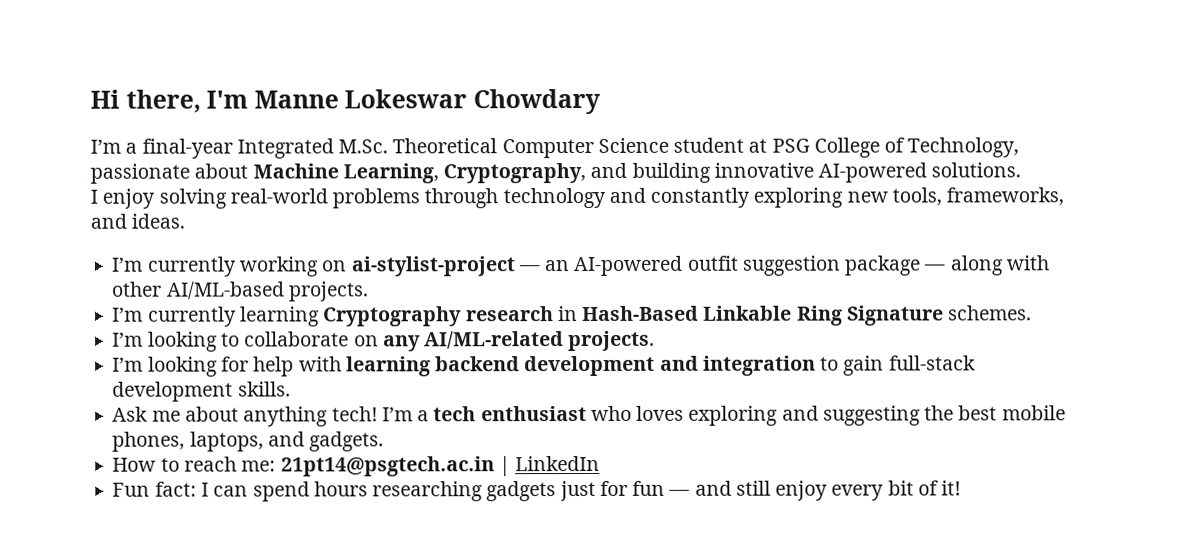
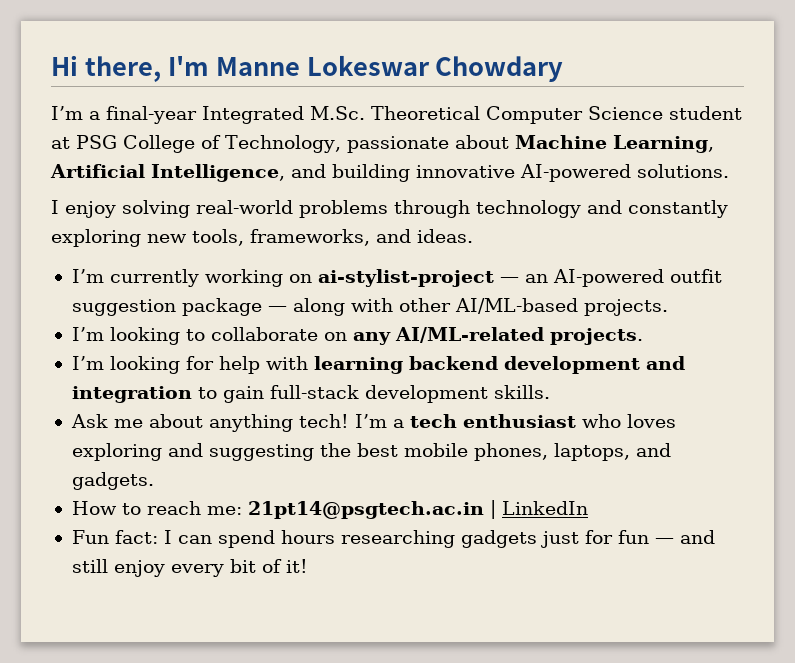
- I’m a final-year Integrated M.Sc. Theoretical Computer Science student at PSG College of Technology, passionate about Machine Learning, Cryptography, and building innovative AI-powered solutions.
+ I’m a final-year Integrated M.Sc. Theoretical Computer Science student at PSG College of Technology, passionate about Machine Learning, Artificial Intelligence, and building innovative AI-powered solutions.
- I’m currently learning Cryptography research in Hash-Based Linkable Ring Signature schemes.

